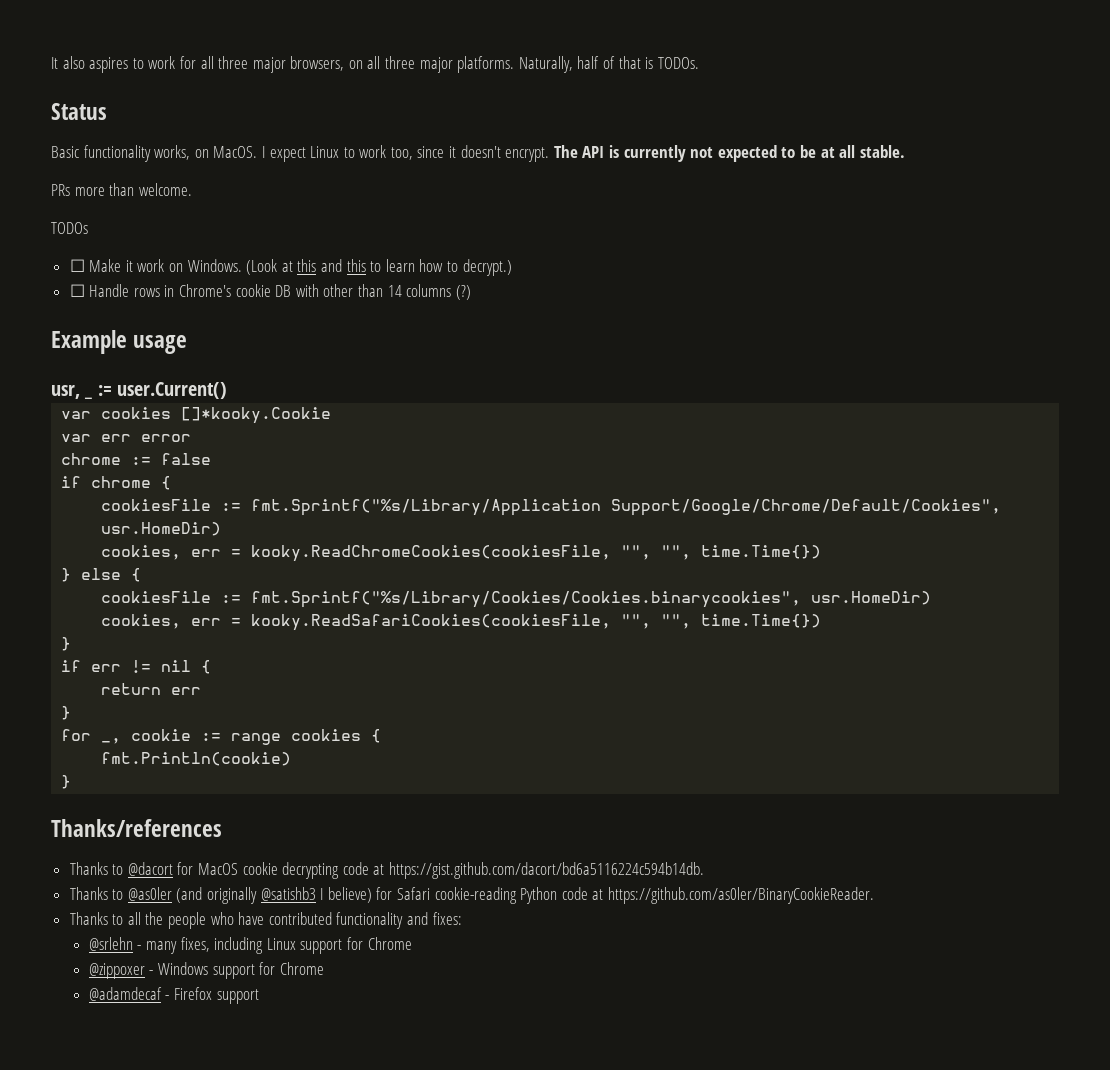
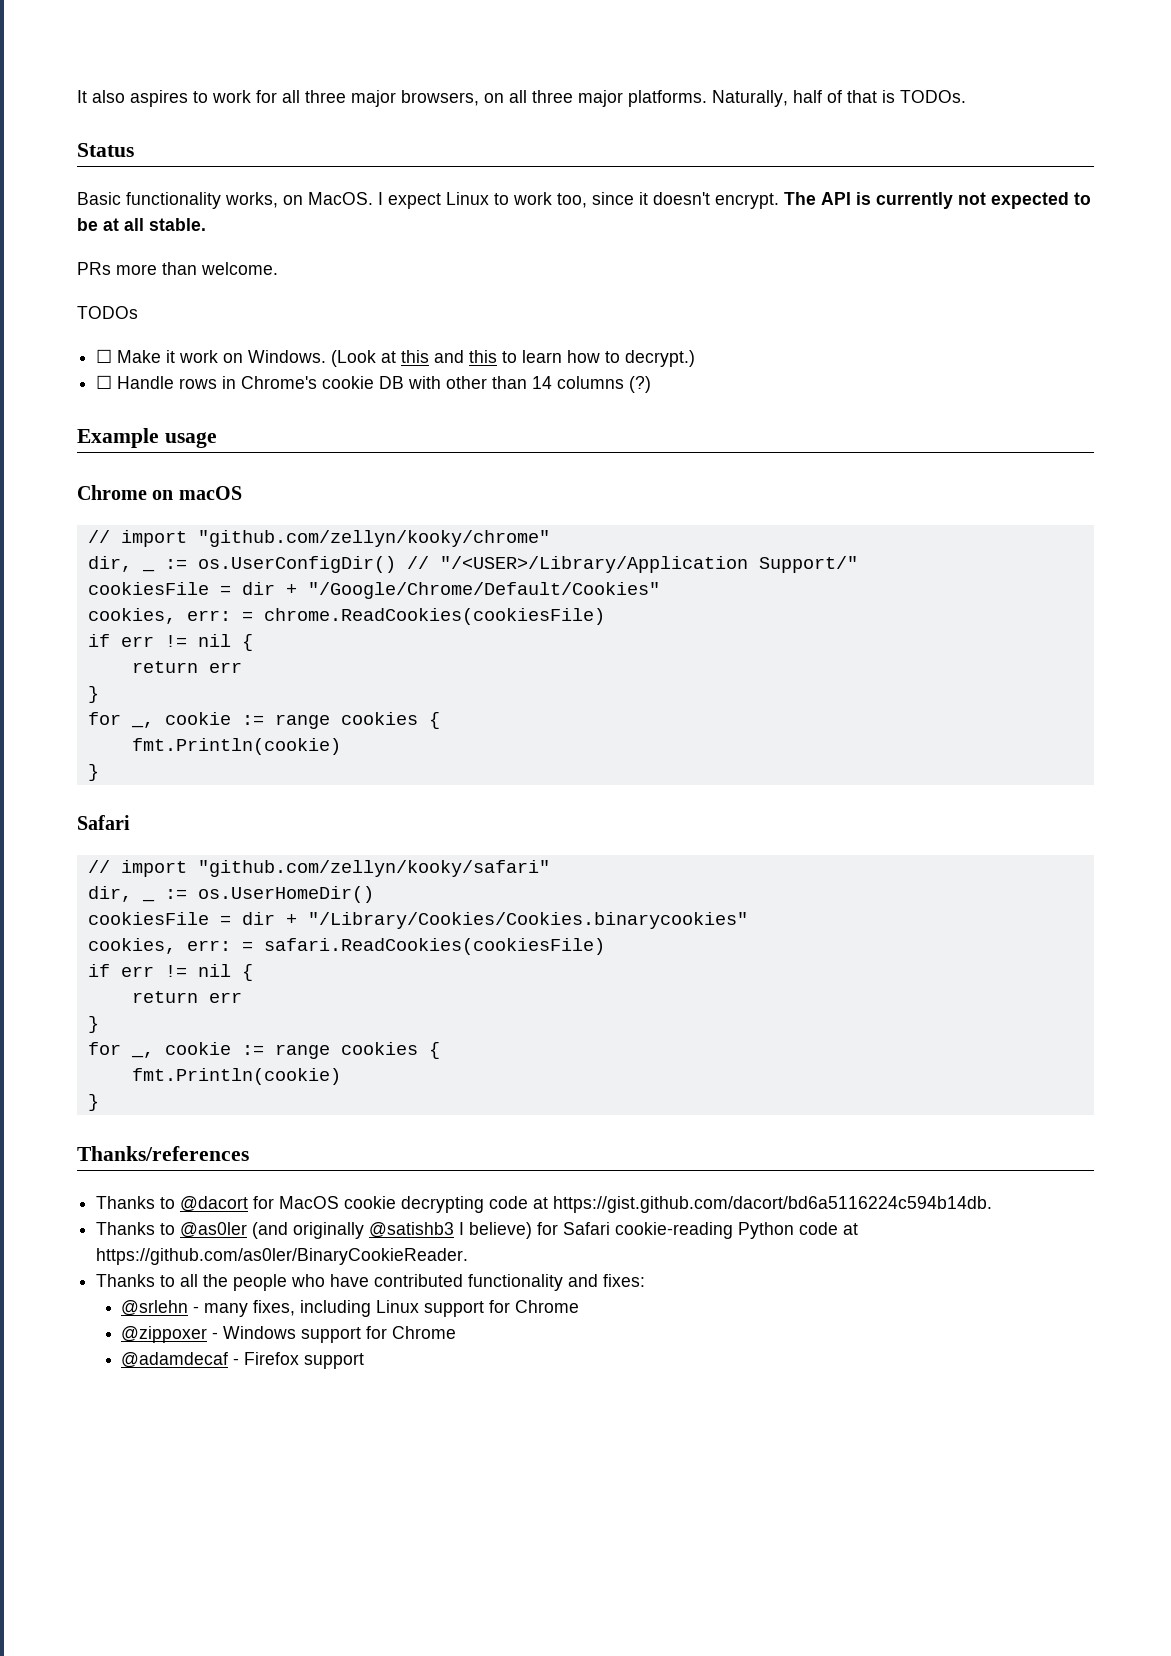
- usr, _ := user.Current()
- var cookies []*kooky.Cookie
- var err error
- chrome := false
- if chrome {
- cookiesFile := fmt.Sprintf("%s/Library/Application Support/Google/Chrome/Default/Cookies", usr.HomeDir)
- cookies, err = kooky.ReadChromeCookies(cookiesFile, "", "", time.Time{})
- } else {
- cookiesFile := fmt.Sprintf("%s/Library/Cookies/Cookies.binarycookies", usr.HomeDir)
- cookies, err = kooky.ReadSafariCookies(cookiesFile, "", "", time.Time{})
+ Chrome on macOS
+ // import "github.com/zellyn/kooky/chrome"
+ dir, _ := os.UserConfigDir() // "/<USER>/Library/Application Support/"
+ cookiesFile = dir + "/Google/Chrome/Default/Cookies"
+ cookies, err: = chrome.ReadCookies(cookiesFile)
+ if err != nil {
+ return err
  }
+ for _, cookie := range cookies {
+ fmt.Println(cookie)
+ }
+ Safari
+ // import "github.com/zellyn/kooky/safari"
+ dir, _ := os.UserHomeDir()
+ cookiesFile = dir + "/Library/Cookies/Cookies.binarycookies"
+ cookies, err: = safari.ReadCookies(cookiesFile)

